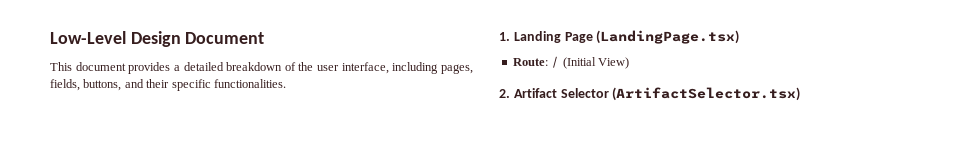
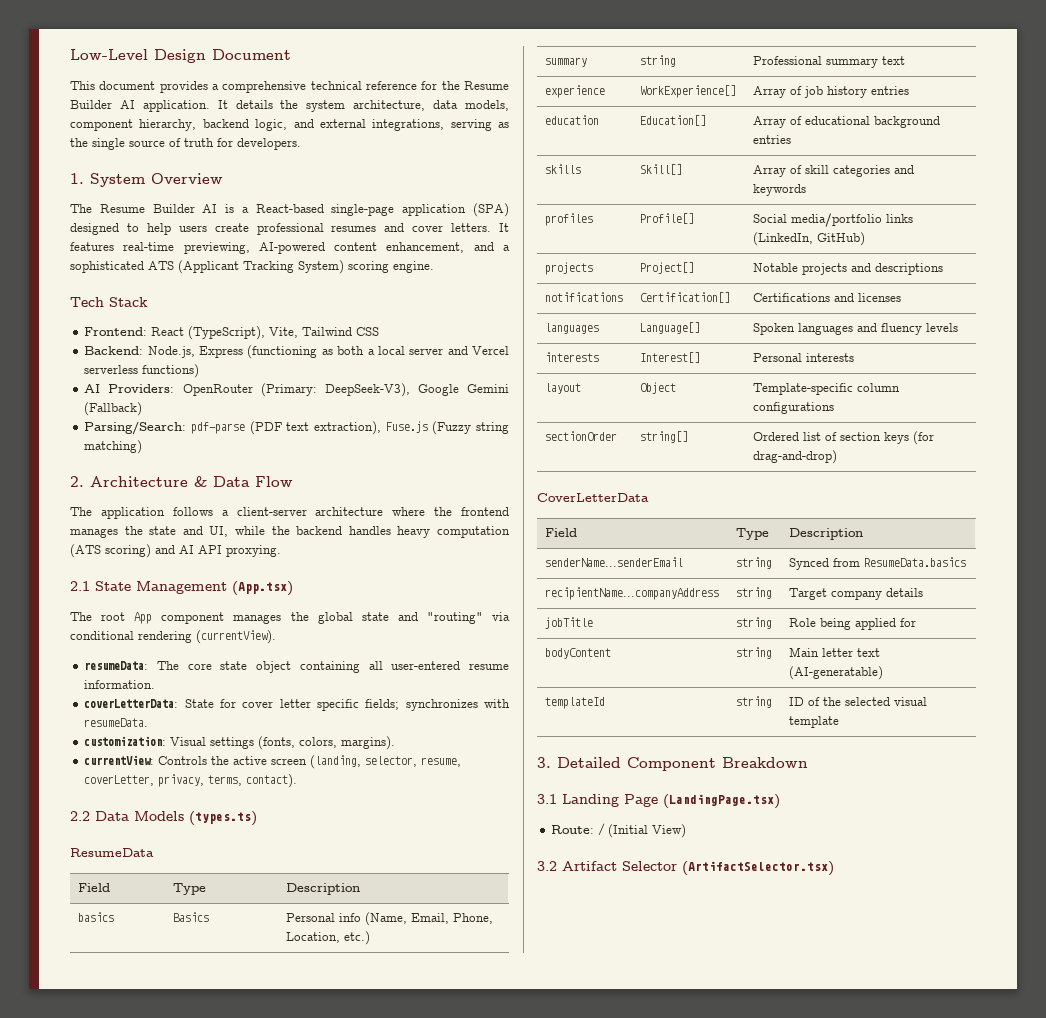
- This document provides a detailed breakdown of the user interface, including pages, fields, buttons, and their specific functionalities.
- 1. Landing Page (LandingPage.tsx)
+ This document provides a comprehensive technical reference for the Resume Builder AI application. It details the system architecture, data models, component hierarchy, backend logic, and external integrations, serving as the single source of truth for developers.
+ 1. System Overview
+ The Resume Builder AI is a React-based single-page application (SPA) designed to help users create professional resumes and cover letters. It features real-time previewing, AI-powered content enhancement, and a sophisticated ATS (Applicant Tracking System) scoring engine.
+ Tech Stack
+ Frontend: React (TypeScript), Vite, Tailwind CSS
+ Backend: Node.js, Express (functioning as both a local server and Vercel serverless functions)
+ AI Providers: OpenRouter (Primary: DeepSeek-V3), Google Gemini (Fallback)
+ Parsing/Search: pdf-parse (PDF text extraction), Fuse.js (Fuzzy string matching)
+ 2. Architecture & Data Flow
+ The application follows a client-server architecture where the frontend manages the state and UI, while the backend handles heavy computation (ATS scoring) and AI API proxying.
+ 2.1 State Management (App.tsx)
+ The root App component manages the global state and "routing" via conditional rendering (currentView).
+ resumeData: The core state object containing all user-entered resume information.
+ coverLetterData: State for cover letter specific fields; synchronizes with resumeData.
+ customization: Visual settings (fonts, colors, margins).
+ currentView: Controls the active screen (landing, selector, resume, coverLetter, privacy, terms, contact).
+ 2.2 Data Models (types.ts)
+ ResumeData
+ Field | Type | Description
+ basics | Basics | Personal info (Name, Email, Phone, Location, etc.)
+ summary | string | Professional summary text
+ experience | WorkExperience[] | Array of job history entries
+ education | Education[] | Array of educational background entries
+ skills | Skill[] | Array of skill categories and keywords
+ profiles | Profile[] | Social media/portfolio links (LinkedIn, GitHub)
+ projects | Project[] | Notable projects and descriptions
+ notifications | Certification[] | Certifications and licenses
+ languages | Language[] | Spoken languages and fluency levels
+ interests | Interest[] | Personal interests
+ layout | Object | Template-specific column configurations
+ sectionOrder | string[] | Ordered list of section keys (for drag-and-drop)
+ CoverLetterData
+ Field | Type | Description
+ senderName...senderEmail | string | Synced from ResumeData.basics
+ recipientName...companyAddress | string | Target company details
+ jobTitle | string | Role being applied for
+ bodyContent | string | Main letter text (AI-generatable)
+ templateId | string | ID of the selected visual template
+ 3. Detailed Component Breakdown
+ 3.1 Landing Page (LandingPage.tsx)
- 2. Artifact Selector (ArtifactSelector.tsx)
+ 3.2 Artifact Selector (ArtifactSelector.tsx)

